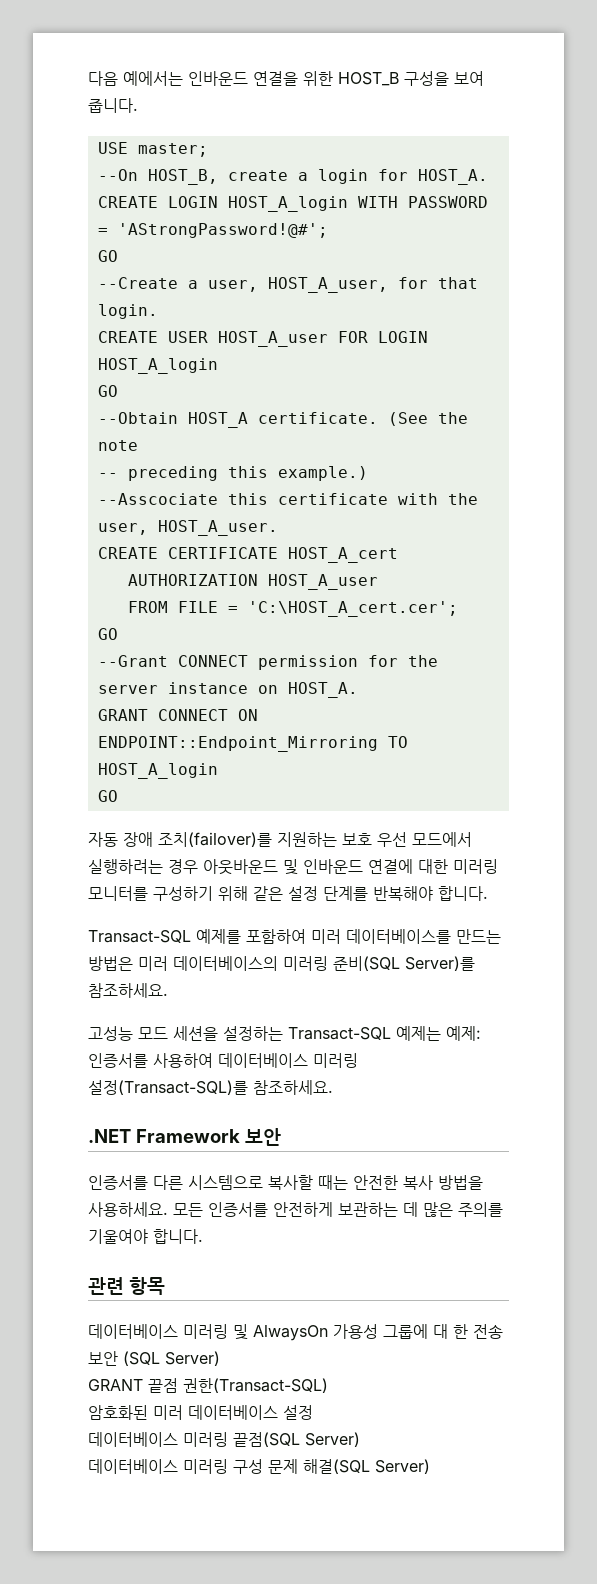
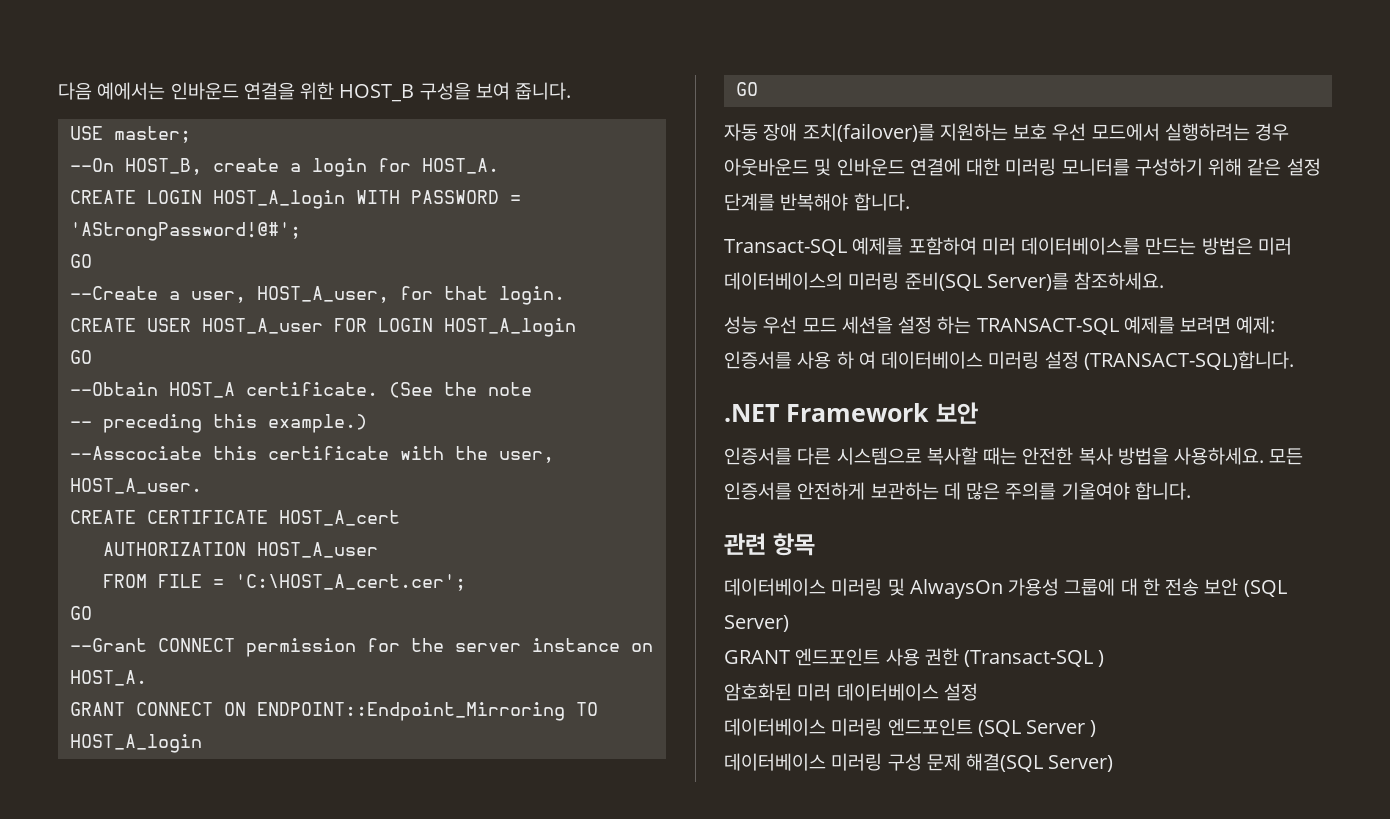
- 고성능 모드 세션을 설정하는 Transact-SQL 예제는 예제: 인증서를 사용하여 데이터베이스 미러링 설정(Transact-SQL)를 참조하세요.
+ 성능 우선 모드 세션을 설정 하는 TRANSACT-SQL 예제를 보려면 예제: 인증서를 사용 하 여 데이터베이스 미러링 설정 (TRANSACT-SQL)합니다.
- GRANT 끝점 권한(Transact-SQL)
+ GRANT 엔드포인트 사용 권한 (Transact-SQL )
- 데이터베이스 미러링 끝점(SQL Server)
+ 데이터베이스 미러링 엔드포인트 (SQL Server )

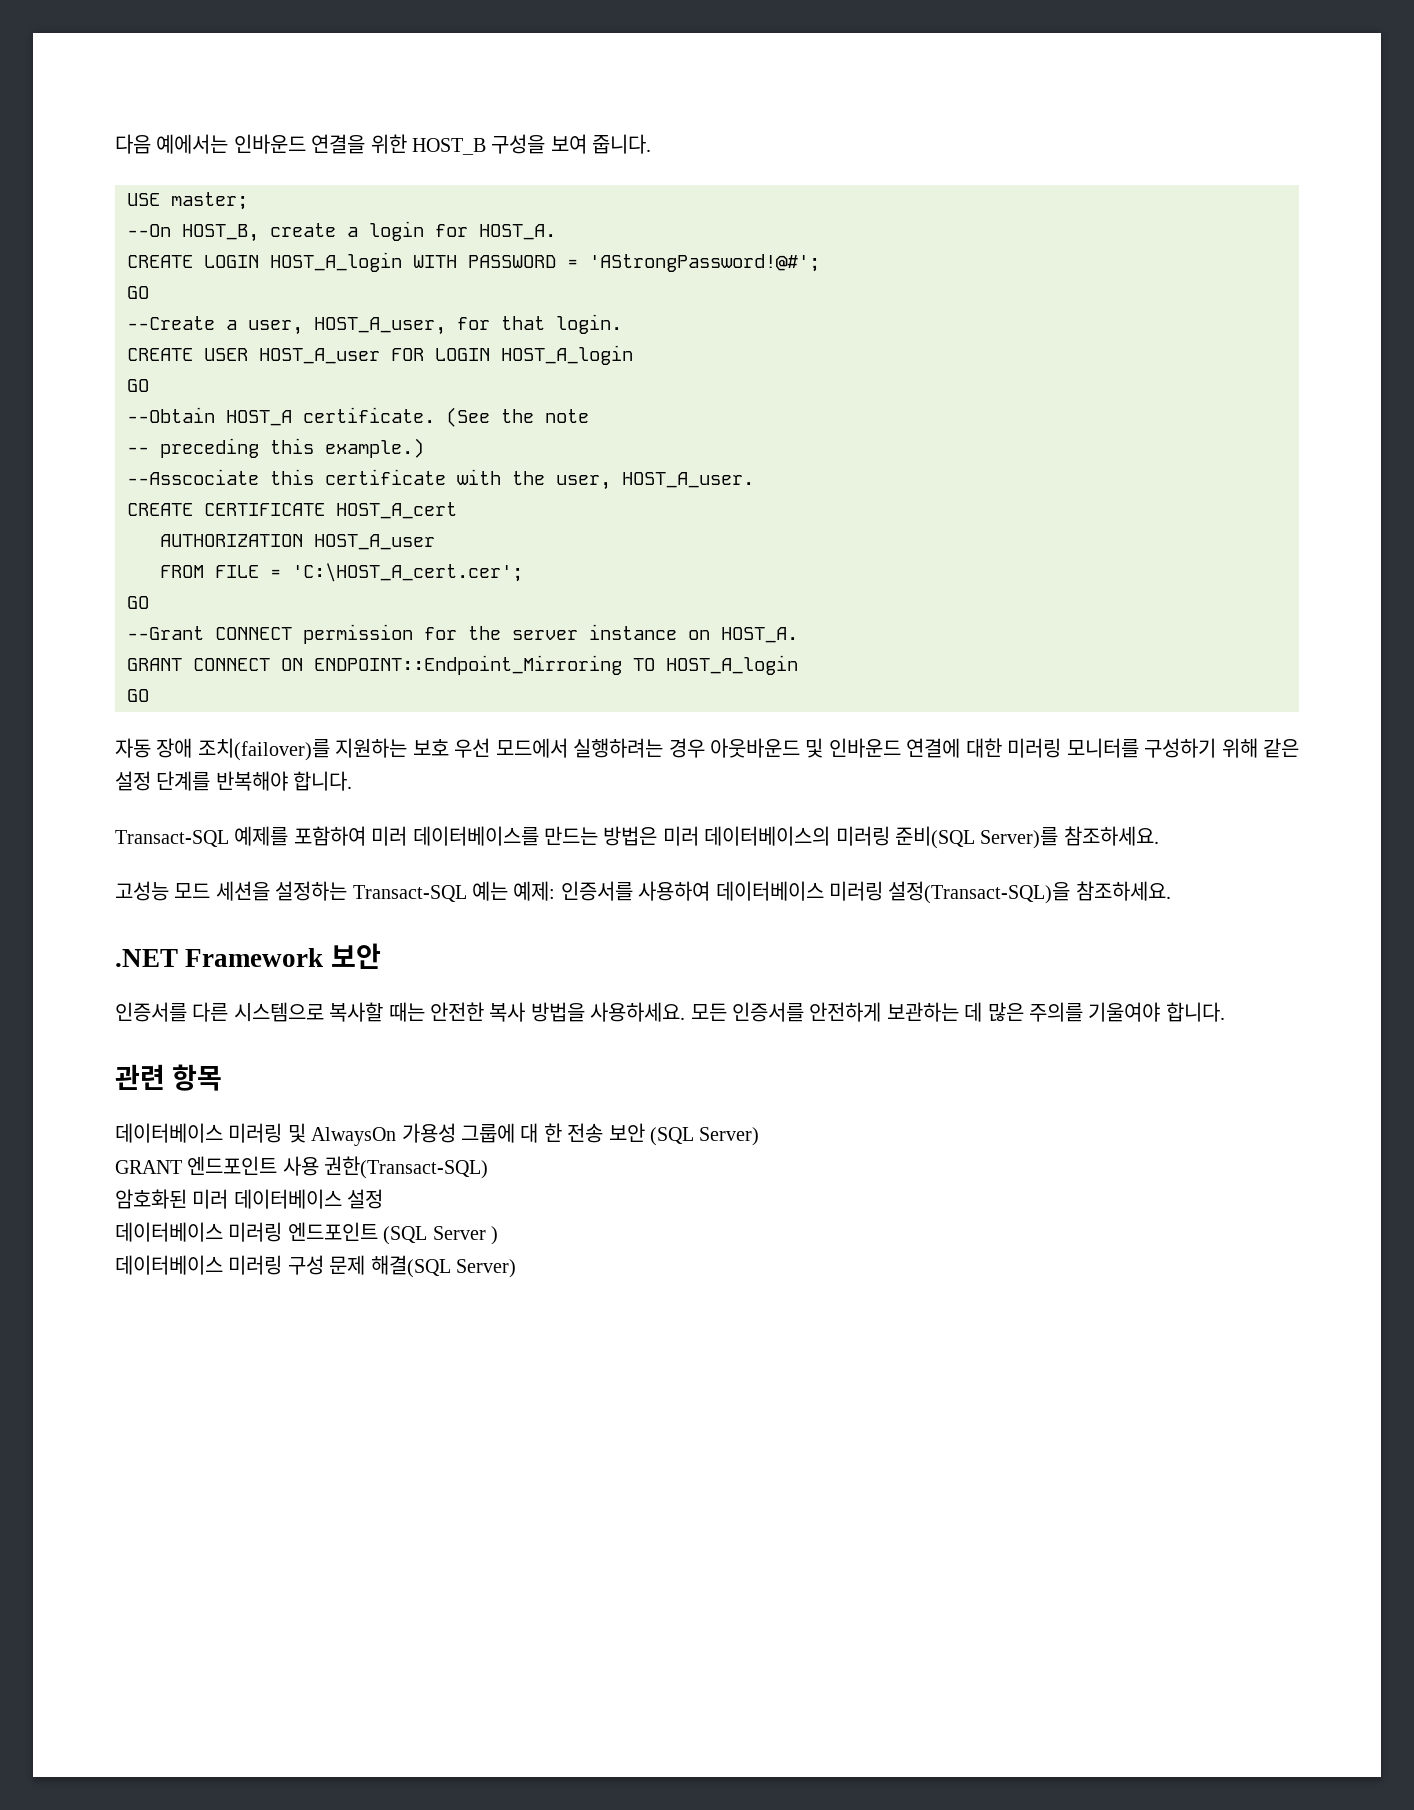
- 성능 우선 모드 세션을 설정 하는 TRANSACT-SQL 예제를 보려면 예제: 인증서를 사용 하 여 데이터베이스 미러링 설정 (TRANSACT-SQL)합니다.
+ 고성능 모드 세션을 설정하는 Transact-SQL 예는 예제: 인증서를 사용하여 데이터베이스 미러링 설정(Transact-SQL)을 참조하세요.
- GRANT 엔드포인트 사용 권한 (Transact-SQL )
+ GRANT 엔드포인트 사용 권한(Transact-SQL)

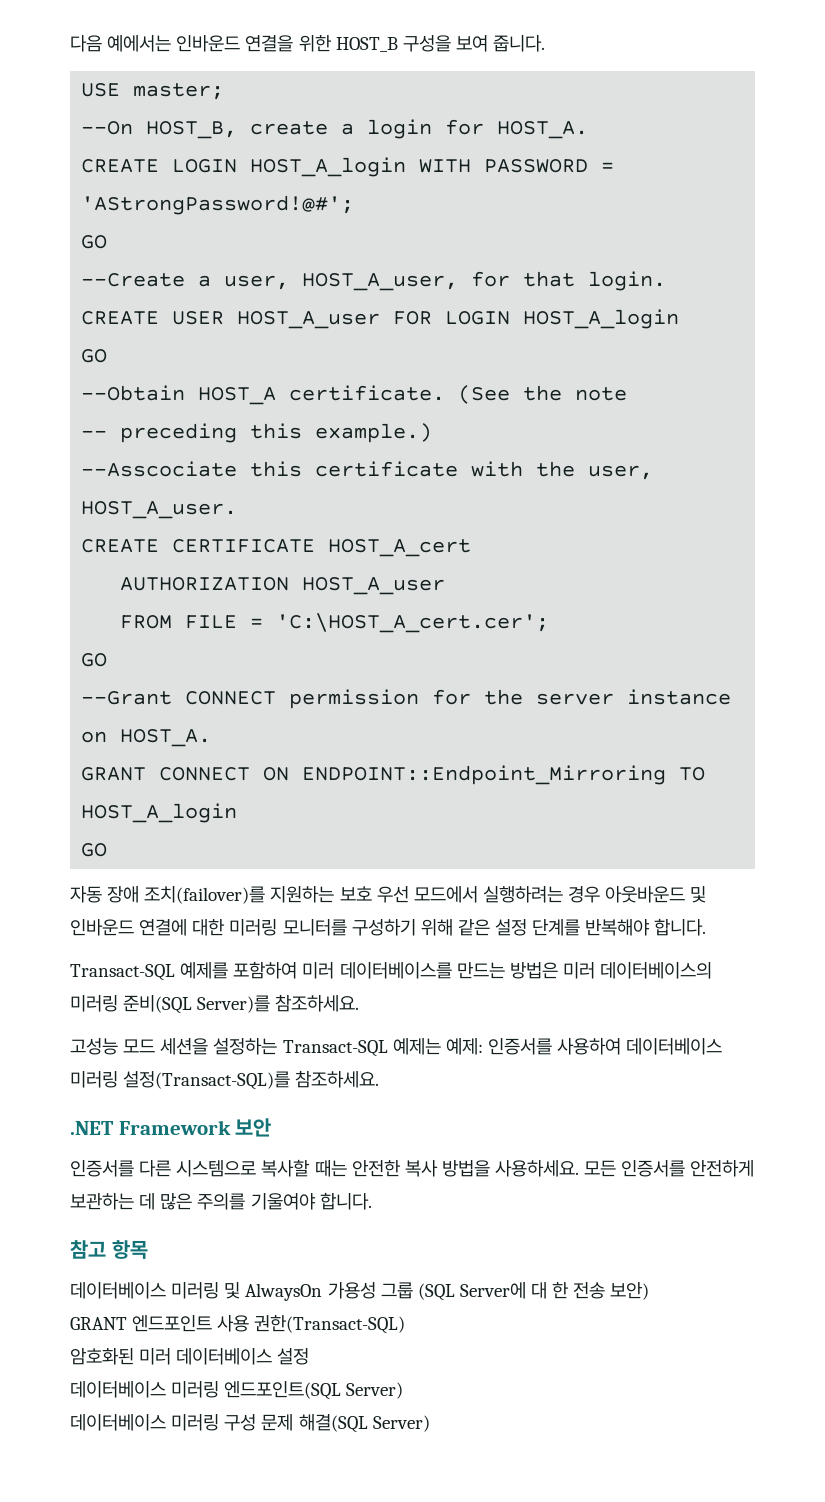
- 고성능 모드 세션을 설정하는 Transact-SQL 예는 예제: 인증서를 사용하여 데이터베이스 미러링 설정(Transact-SQL)을 참조하세요.
+ 고성능 모드 세션을 설정하는 Transact-SQL 예제는 예제: 인증서를 사용하여 데이터베이스 미러링 설정(Transact-SQL)를 참조하세요.
- 관련 항목
+ 참고 항목
- 데이터베이스 미러링 및 AlwaysOn 가용성 그룹에 대 한 전송 보안 (SQL Server)
+ 데이터베이스 미러링 및 AlwaysOn 가용성 그룹 (SQL Server에 대 한 전송 보안)
- 데이터베이스 미러링 엔드포인트 (SQL Server )
+ 데이터베이스 미러링 엔드포인트(SQL Server)

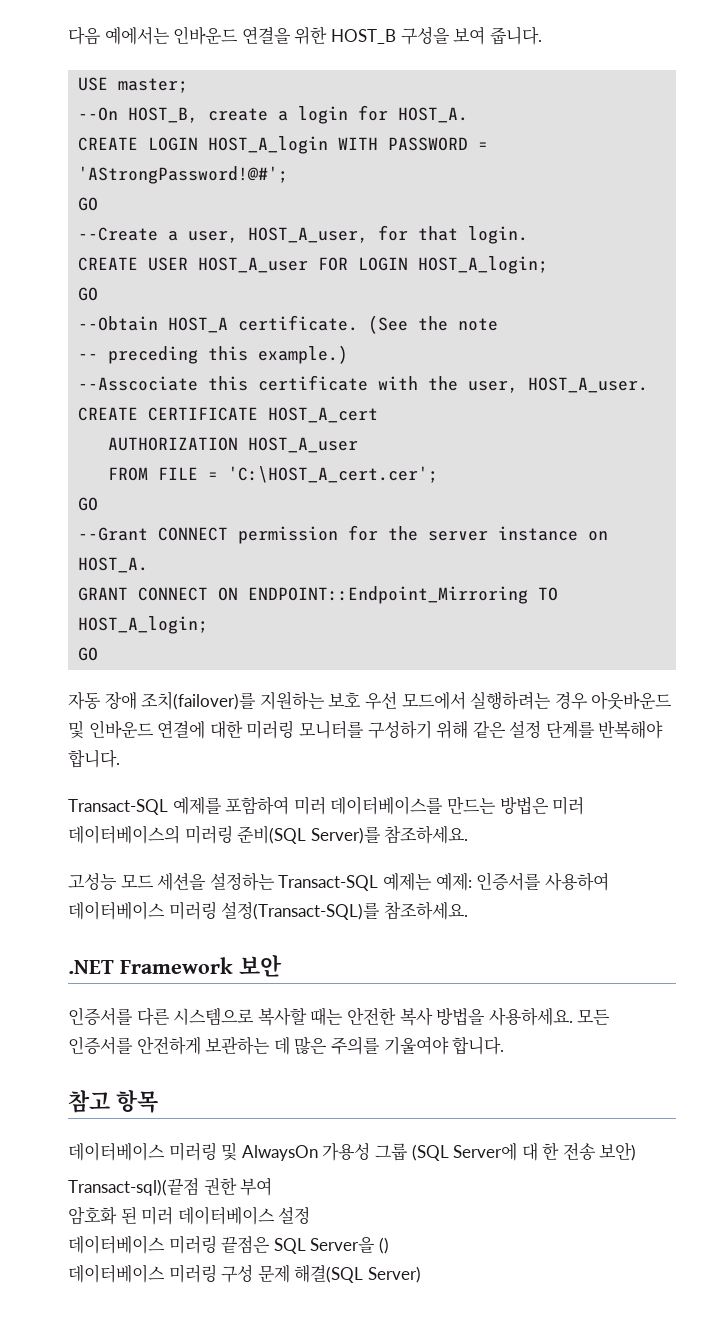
- CREATE USER HOST_A_user FOR LOGIN HOST_A_login
+ CREATE USER HOST_A_user FOR LOGIN HOST_A_login;
- GRANT CONNECT ON ENDPOINT::Endpoint_Mirroring TO HOST_A_login
+ GRANT CONNECT ON ENDPOINT::Endpoint_Mirroring TO HOST_A_login;
- GRANT 엔드포인트 사용 권한(Transact-SQL)
- 암호화된 미러 데이터베이스 설정
+ Transact-sql)(끝점 권한 부여
+ 암호화 된 미러 데이터베이스 설정
- 데이터베이스 미러링 엔드포인트(SQL Server)
+ 데이터베이스 미러링 끝점은 SQL Server을 ()

